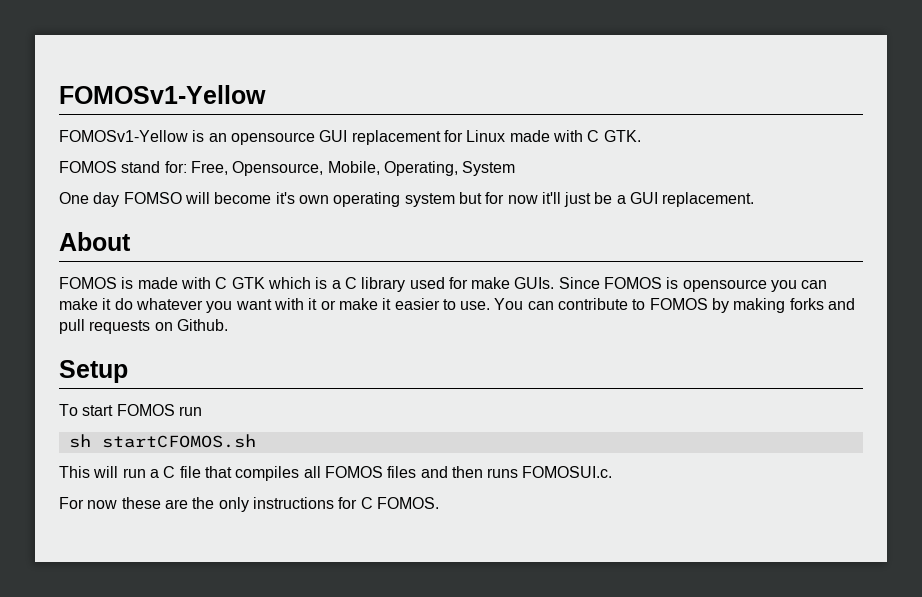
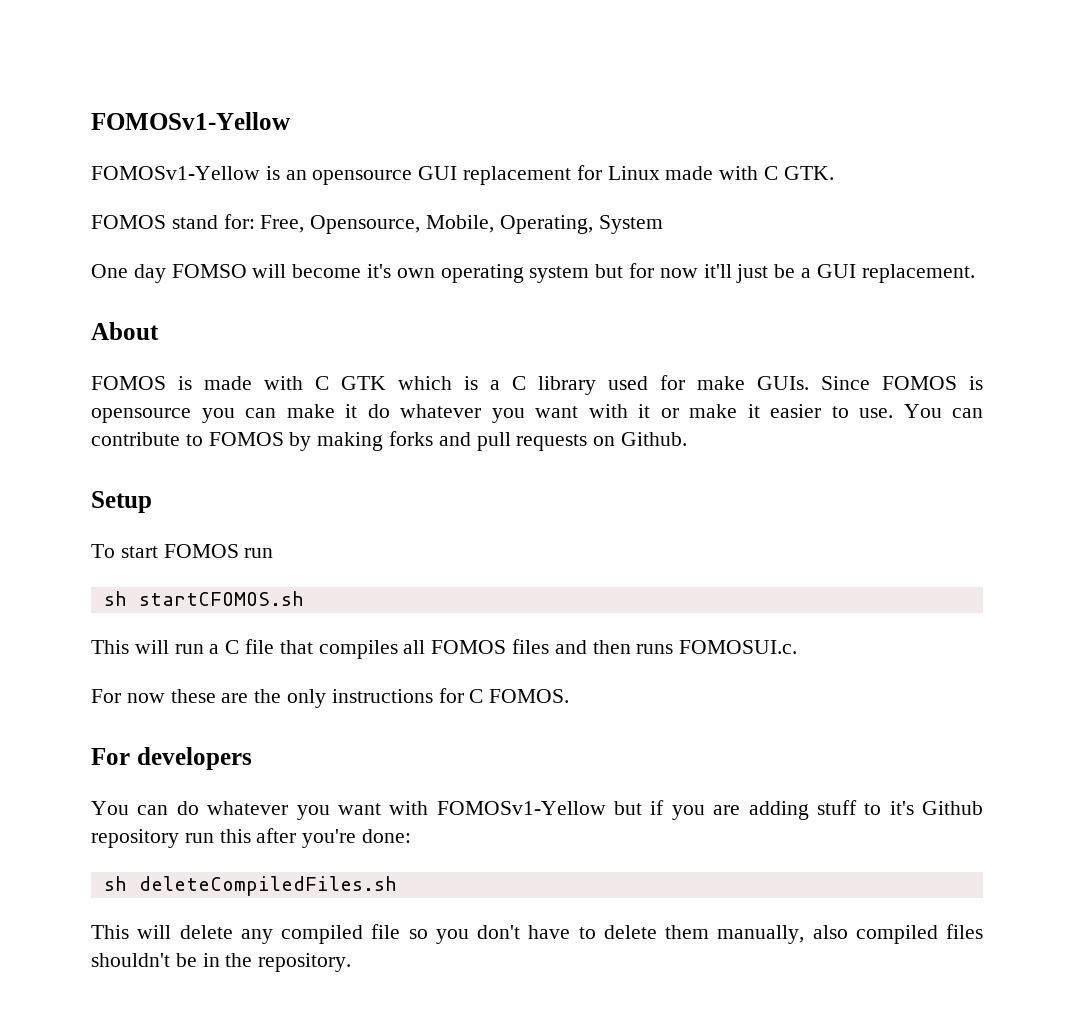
+ For developers
+ You can do whatever you want with FOMOSv1-Yellow but if you are adding stuff to it's Github repository run this after you're done:
+ sh deleteCompiledFiles.sh
+ This will delete any compiled file so you don't have to delete them manually, also compiled files shouldn't be in the repository.

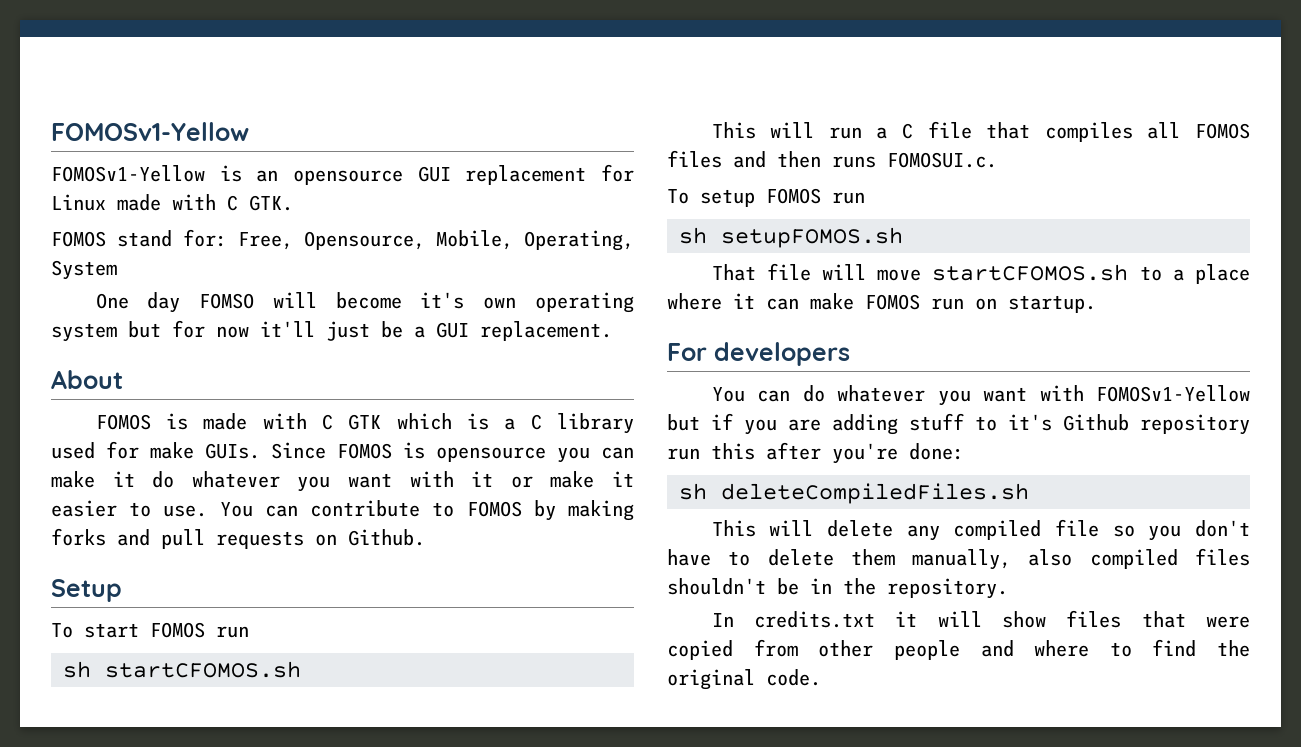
- For now these are the only instructions for C FOMOS.
+ To setup FOMOS run
+ sh setupFOMOS.sh
+ That file will move startCFOMOS.sh to a place where it can make FOMOS run on startup.
+ In credits.txt it will show files that were copied from other people and where to find the original code.

